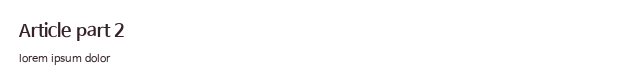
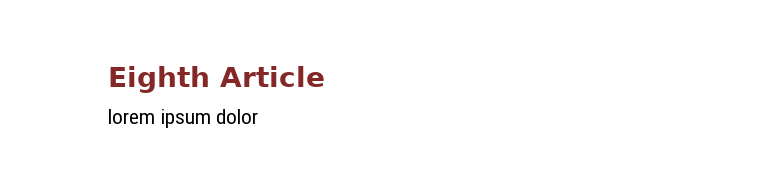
- Article part 2
+ Eighth Article

